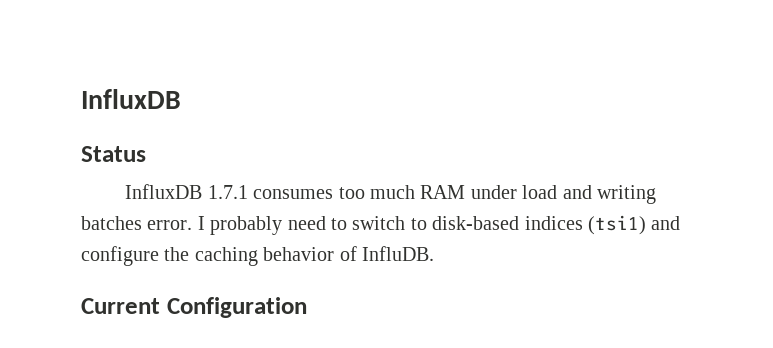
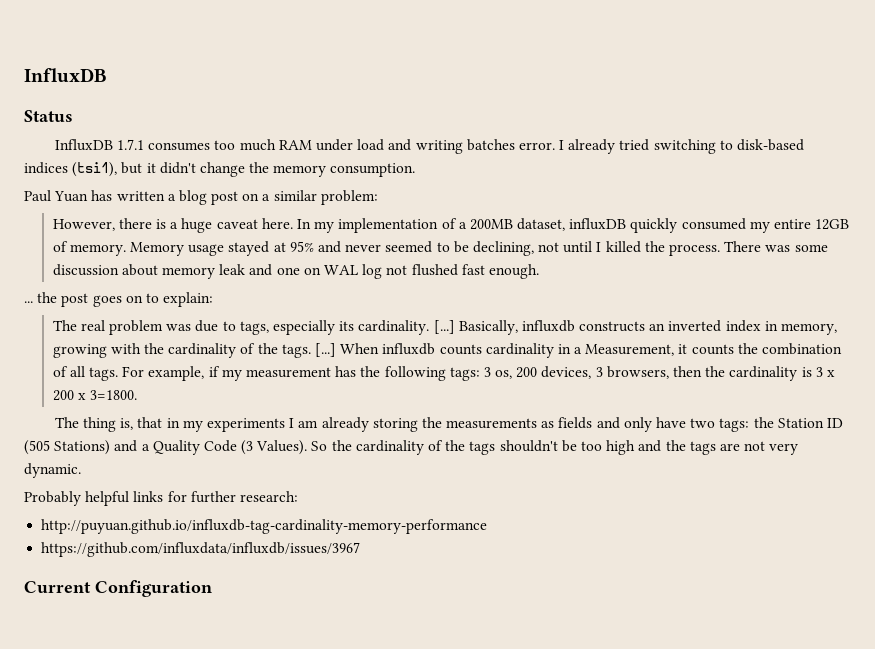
- I probably need to switch to disk-based indices (tsi1) and configure the caching behavior of InfluDB.
+ I already tried switching to disk-based indices (tsi1), but it didn't change the memory consumption.
+ Paul Yuan has written a blog post on a similar problem:
+ However, there is a huge caveat here. In my implementation of a 200MB dataset, influxDB quickly consumed my entire 12GB of memory. Memory usage stayed at 95% and never seemed to be declining, not until I killed the process. There was some discussion about memory leak and one on WAL log not flushed fast enough.
+ ... the post goes on to explain:
+ The real problem was due to tags, especially its cardinality. [...] Basically, influxdb constructs an inverted index in memory, growing with the cardinality of the tags. [...] When influxdb counts cardinality in a Measurement, it counts the combination of all tags. For example, if my measurement has the following tags: 3 os, 200 devices, 3 browsers, then the cardinality is 3 x 200 x 3=1800.
+ The thing is, that in my experiments I am already storing the measurements as fields and only have two tags: the Station ID (505 Stations) and a Quality Code (3 Values). So the cardinality of the tags shouldn't be too high and the tags are not very dynamic.
+ Probably helpful links for further research:
+ http://puyuan.github.io/influxdb-tag-cardinality-memory-performance
+ https://github.com/influxdata/influxdb/issues/3967

